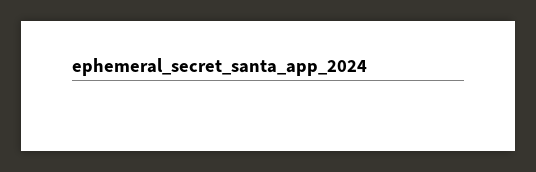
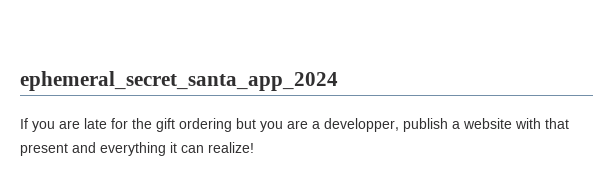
+ If you are late for the gift ordering but you are a developper, publish a website with that present and everything it can realize!

